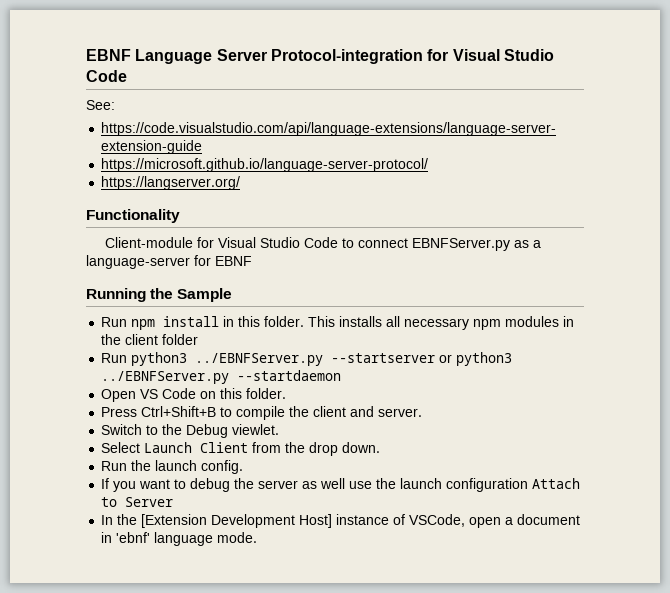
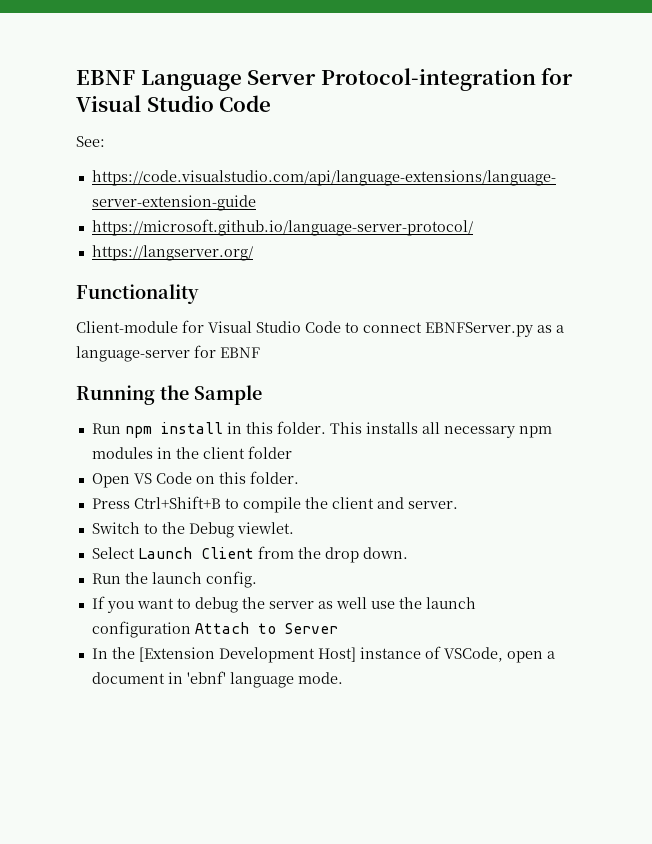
- Run python3 ../EBNFServer.py --startserver or python3 ../EBNFServer.py --startdaemon

